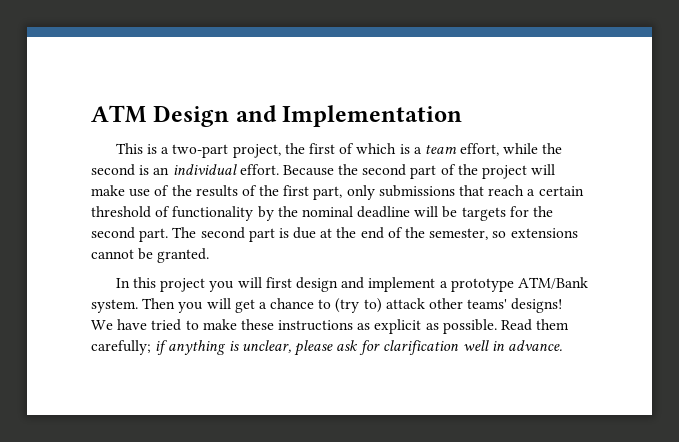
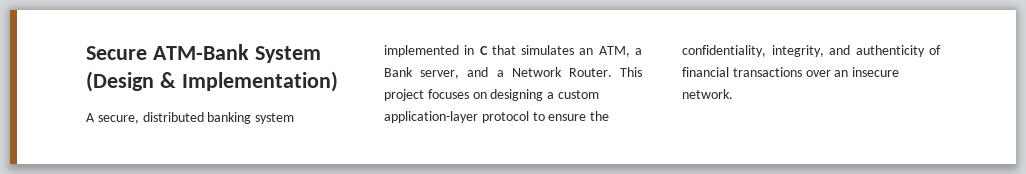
- ATM Design and Implementation
- This is a two-part project, the first of which is a team effort, while the second is an individual effort. Because the second part of the project will make use of the results of the first part, only submissions that reach a certain threshold of functionality by the nominal deadline will be targets for the second part. The second part is due at the end of the semester, so extensions cannot be granted.
- In this project you will first design and implement a prototype ATM/Bank system. Then you will get a chance to (try to) attack other teams' designs! We have tried to make these instructions as explicit as possible. Read them carefully; if anything is unclear, please ask for clarification well in advance.
+ Secure ATM-Bank System (Design & Implementation)
+ A secure, distributed banking system implemented in C that simulates an ATM, a Bank server, and a Network Router. This project focuses on designing a custom application-layer protocol to ensure the confidentiality, integrity, and authenticity of financial transactions over an insecure network.

